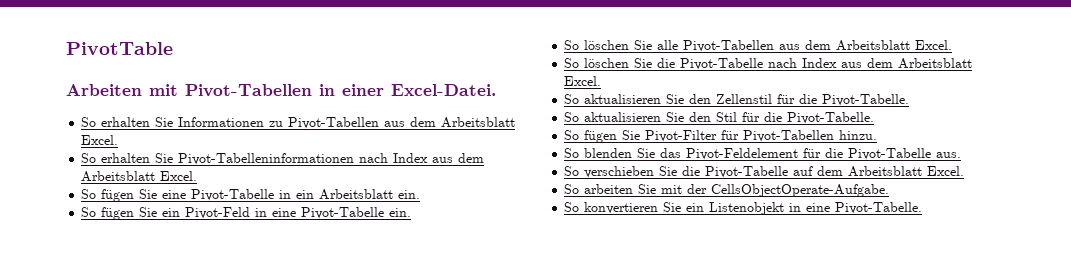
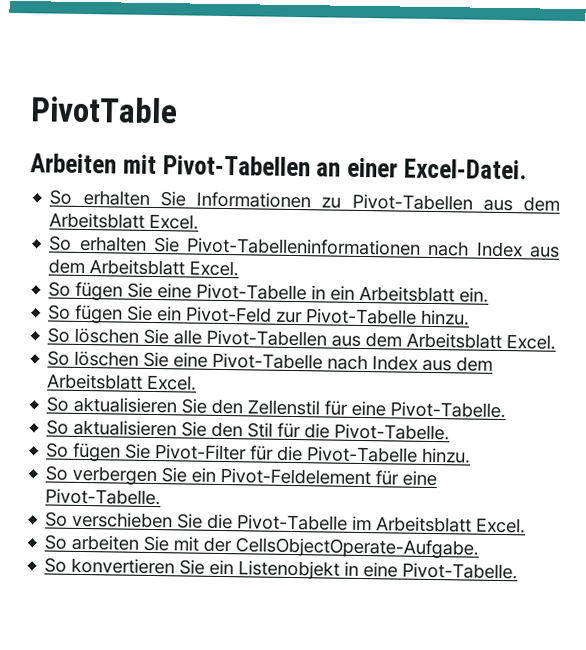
- Arbeiten mit Pivot-Tabellen in einer Excel-Datei.
+ Arbeiten mit Pivot-Tabellen an einer Excel-Datei.
- So fügen Sie ein Pivot-Feld in eine Pivot-Tabelle ein.
+ So fügen Sie ein Pivot-Feld zur Pivot-Tabelle hinzu.
- So löschen Sie die Pivot-Tabelle nach Index aus dem Arbeitsblatt Excel.
+ So löschen Sie eine Pivot-Tabelle nach Index aus dem Arbeitsblatt Excel.
- So aktualisieren Sie den Zellenstil für die Pivot-Tabelle.
+ So aktualisieren Sie den Zellenstil für eine Pivot-Tabelle.
- So fügen Sie Pivot-Filter für Pivot-Tabellen hinzu.
- So blenden Sie das Pivot-Feldelement für die Pivot-Tabelle aus.
+ So fügen Sie Pivot-Filter für die Pivot-Tabelle hinzu.
+ So verbergen Sie ein Pivot-Feldelement für eine Pivot-Tabelle.
- So verschieben Sie die Pivot-Tabelle auf dem Arbeitsblatt Excel.
+ So verschieben Sie die Pivot-Tabelle im Arbeitsblatt Excel.

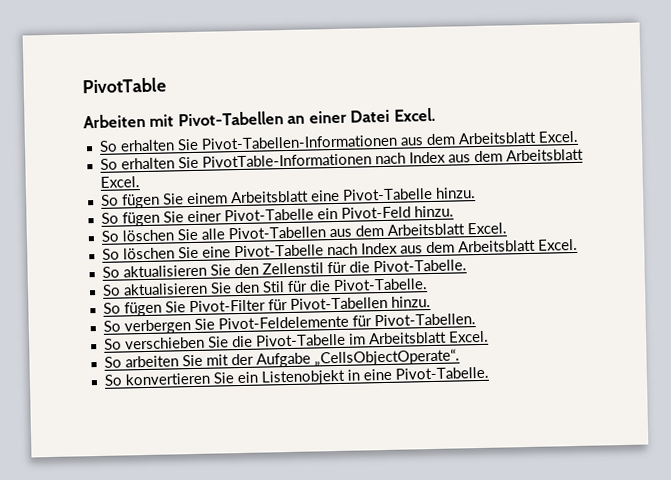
- Arbeiten mit Pivot-Tabellen an einer Excel-Datei.
- So erhalten Sie Informationen zu Pivot-Tabellen aus dem Arbeitsblatt Excel.
+ Arbeiten mit Pivot-Tabellen an einer Datei Excel.
+ So erhalten Sie Pivot-Tabellen-Informationen aus dem Arbeitsblatt Excel.
- So erhalten Sie Pivot-Tabelleninformationen nach Index aus dem Arbeitsblatt Excel.
+ So erhalten Sie PivotTable-Informationen nach Index aus dem Arbeitsblatt Excel.
- So fügen Sie eine Pivot-Tabelle in ein Arbeitsblatt ein.
- So fügen Sie ein Pivot-Feld zur Pivot-Tabelle hinzu.
+ So fügen Sie einem Arbeitsblatt eine Pivot-Tabelle hinzu.
+ So fügen Sie einer Pivot-Tabelle ein Pivot-Feld hinzu.
- So aktualisieren Sie den Zellenstil für eine Pivot-Tabelle.
+ So aktualisieren Sie den Zellenstil für die Pivot-Tabelle.
- So fügen Sie Pivot-Filter für die Pivot-Tabelle hinzu.
+ So fügen Sie Pivot-Filter für Pivot-Tabellen hinzu.
- So verbergen Sie ein Pivot-Feldelement für eine Pivot-Tabelle.
+ So verbergen Sie Pivot-Feldelemente für Pivot-Tabellen.
- So arbeiten Sie mit der CellsObjectOperate-Aufgabe.
+ So arbeiten Sie mit der Aufgabe „CellsObjectOperate“.

